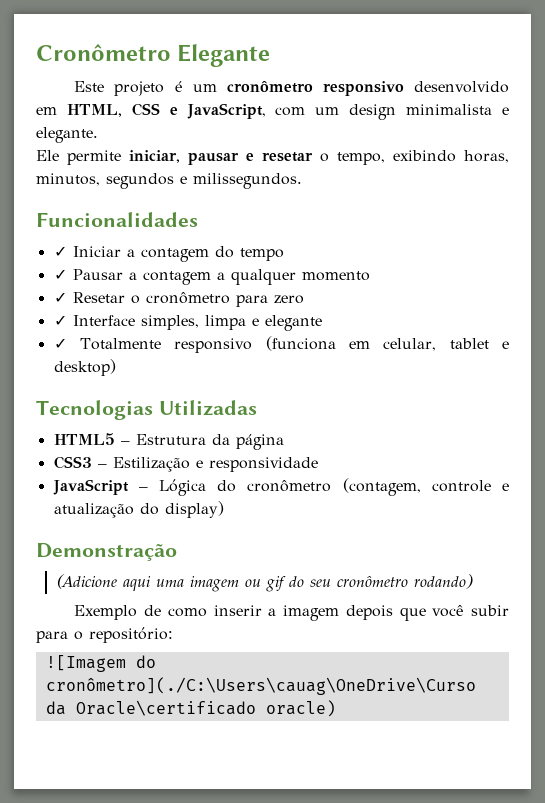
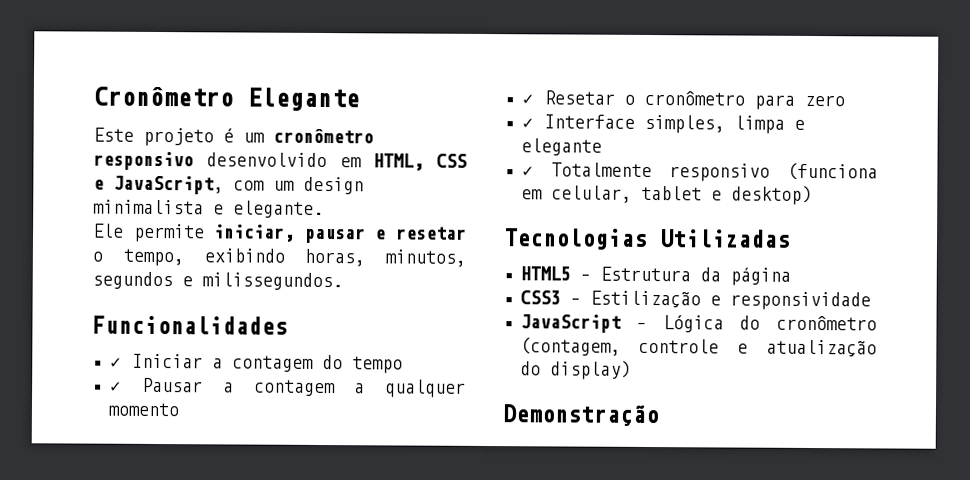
- (Adicione aqui uma imagem ou gif do seu cronômetro rodando)
- Exemplo de como inserir a imagem depois que você subir para o repositório:
- ![Imagem do cronômetro](./C:\Users\cauag\OneDrive\Curso da Oracle\certificado oracle)

